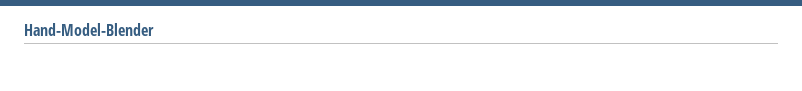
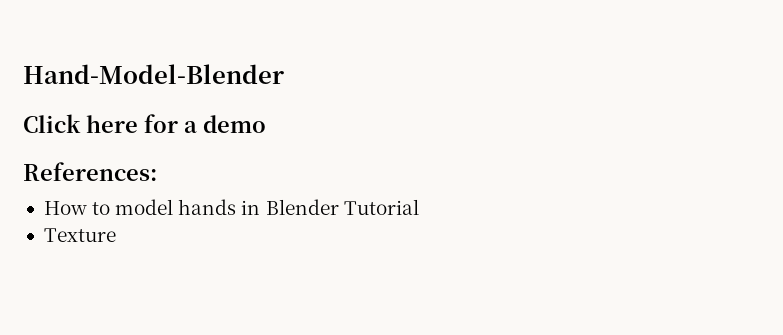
+ Click here for a demo
+ References:
+ How to model hands in Blender Tutorial
+ Texture

